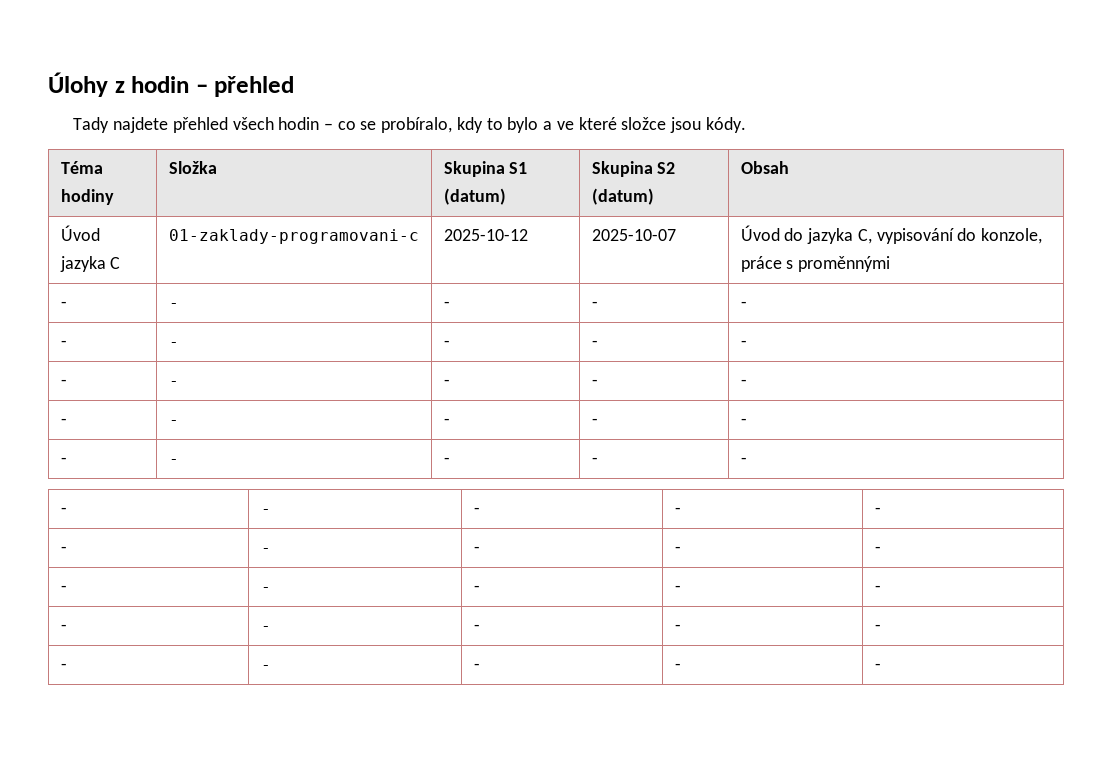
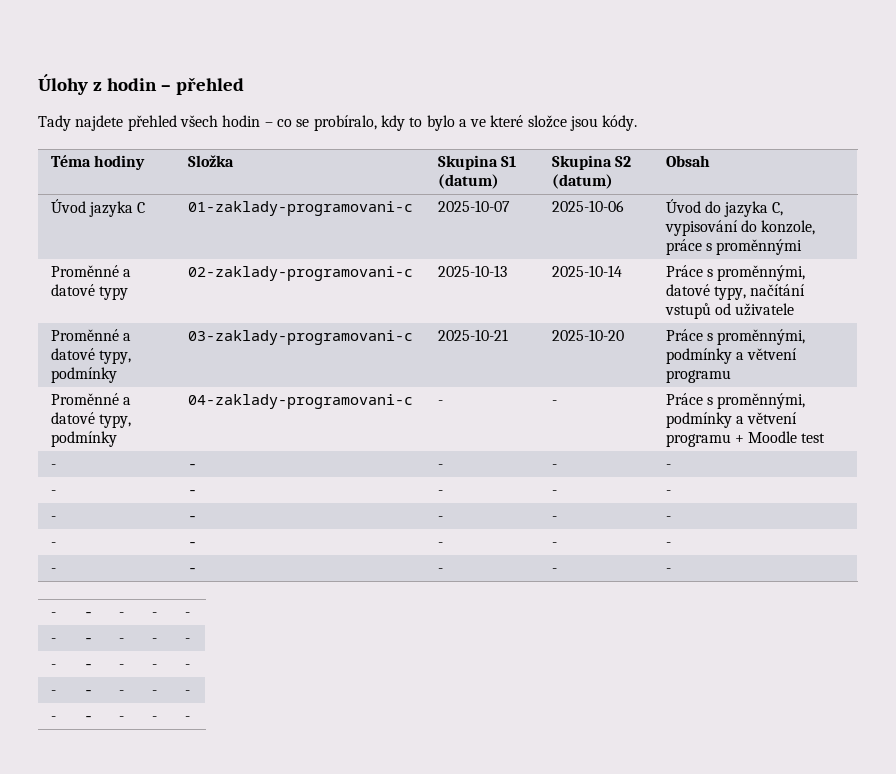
- Úvod jazyka C | 01-zaklady-programovani-c | 2025-10-12 | 2025-10-07 | Úvod do jazyka C, vypisování do konzole, práce s proměnnými
+ Úvod jazyka C | 01-zaklady-programovani-c | 2025-10-07 | 2025-10-06 | Úvod do jazyka C, vypisování do konzole, práce s proměnnými
+ Proměnné a datové typy | 02-zaklady-programovani-c | 2025-10-13 | 2025-10-14 | Práce s proměnnými, datové typy, načítání vstupů od uživatele
+ Proměnné a datové typy, podmínky | 03-zaklady-programovani-c | 2025-10-21 | 2025-10-20 | Práce s proměnnými, podmínky a větvení programu
+ Proměnné a datové typy, podmínky | 04-zaklady-programovani-c | - | - | Práce s proměnnými, podmínky a větvení programu + Moodle test

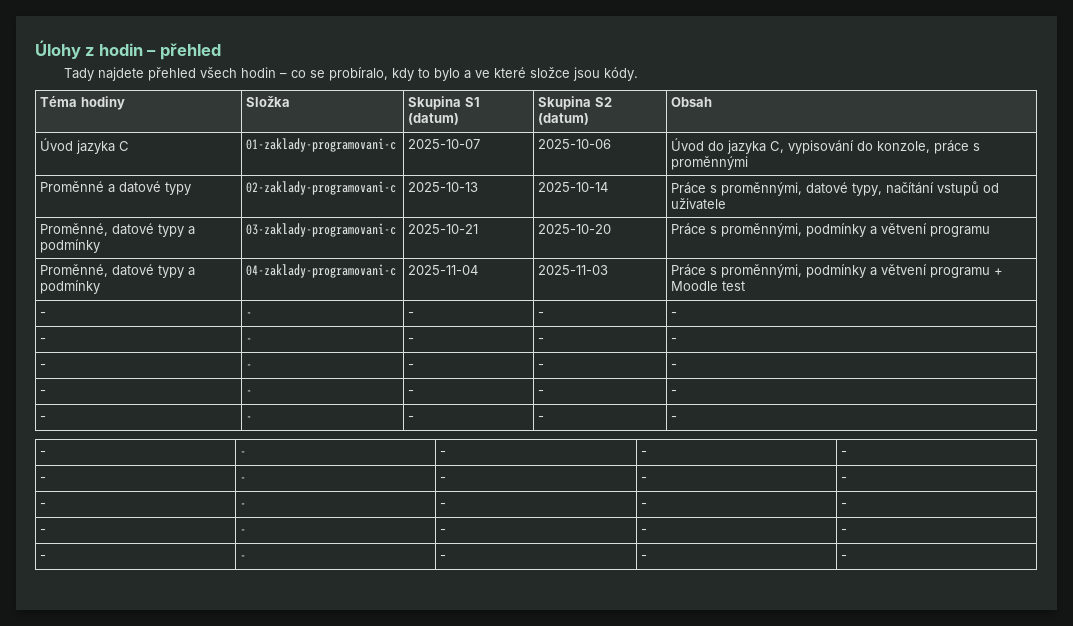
- Proměnné a datové typy, podmínky | 03-zaklady-programovani-c | 2025-10-21 | 2025-10-20 | Práce s proměnnými, podmínky a větvení programu
+ Proměnné, datové typy a podmínky | 03-zaklady-programovani-c | 2025-10-21 | 2025-10-20 | Práce s proměnnými, podmínky a větvení programu
- Proměnné a datové typy, podmínky | 04-zaklady-programovani-c | - | - | Práce s proměnnými, podmínky a větvení programu + Moodle test
+ Proměnné, datové typy a podmínky | 04-zaklady-programovani-c | 2025-11-04 | 2025-11-03 | Práce s proměnnými, podmínky a větvení programu + Moodle test

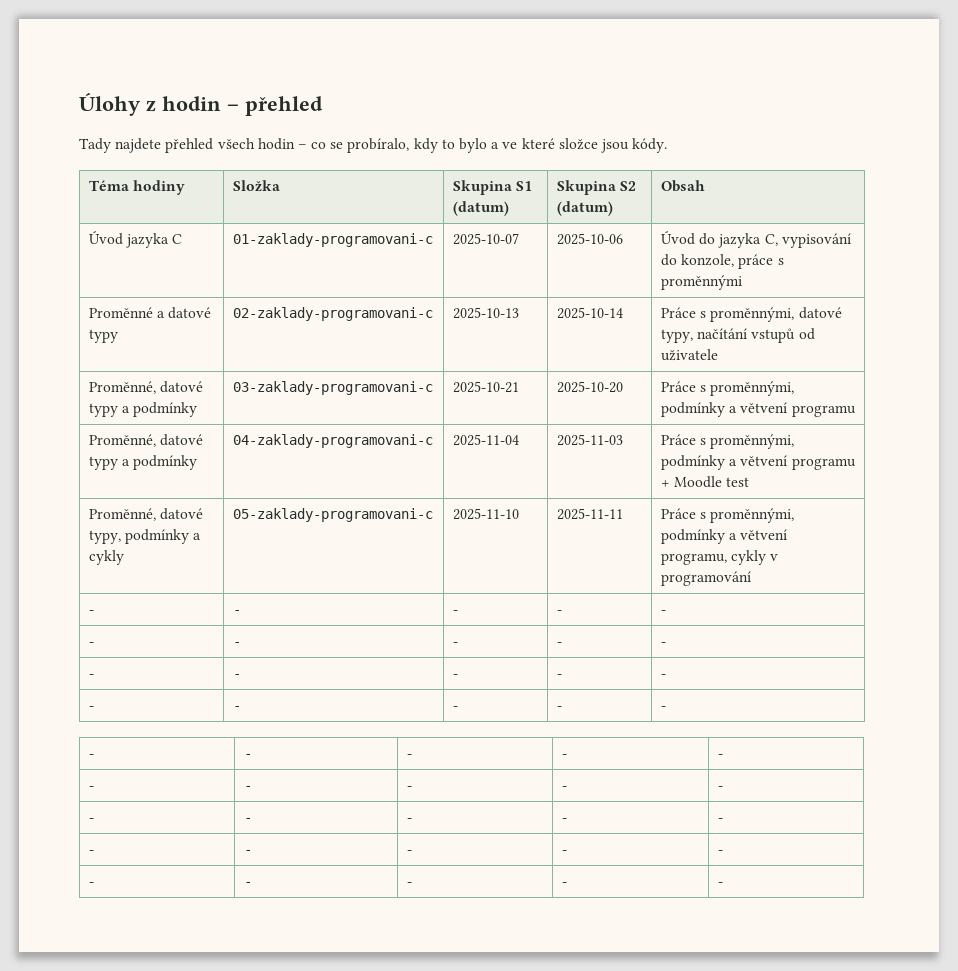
  Proměnné, datové typy a podmínky | 04-zaklady-programovani-c | 2025-11-04 | 2025-11-03 | Práce s proměnnými, podmínky a větvení programu + Moodle test
- - | - | - | - | -
+ Proměnné, datové typy, podmínky a cykly | 05-zaklady-programovani-c | 2025-11-10 | 2025-11-11 | Práce s proměnnými, podmínky a větvení programu, cykly v programování

